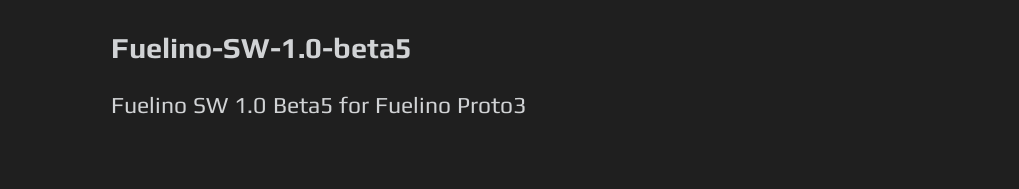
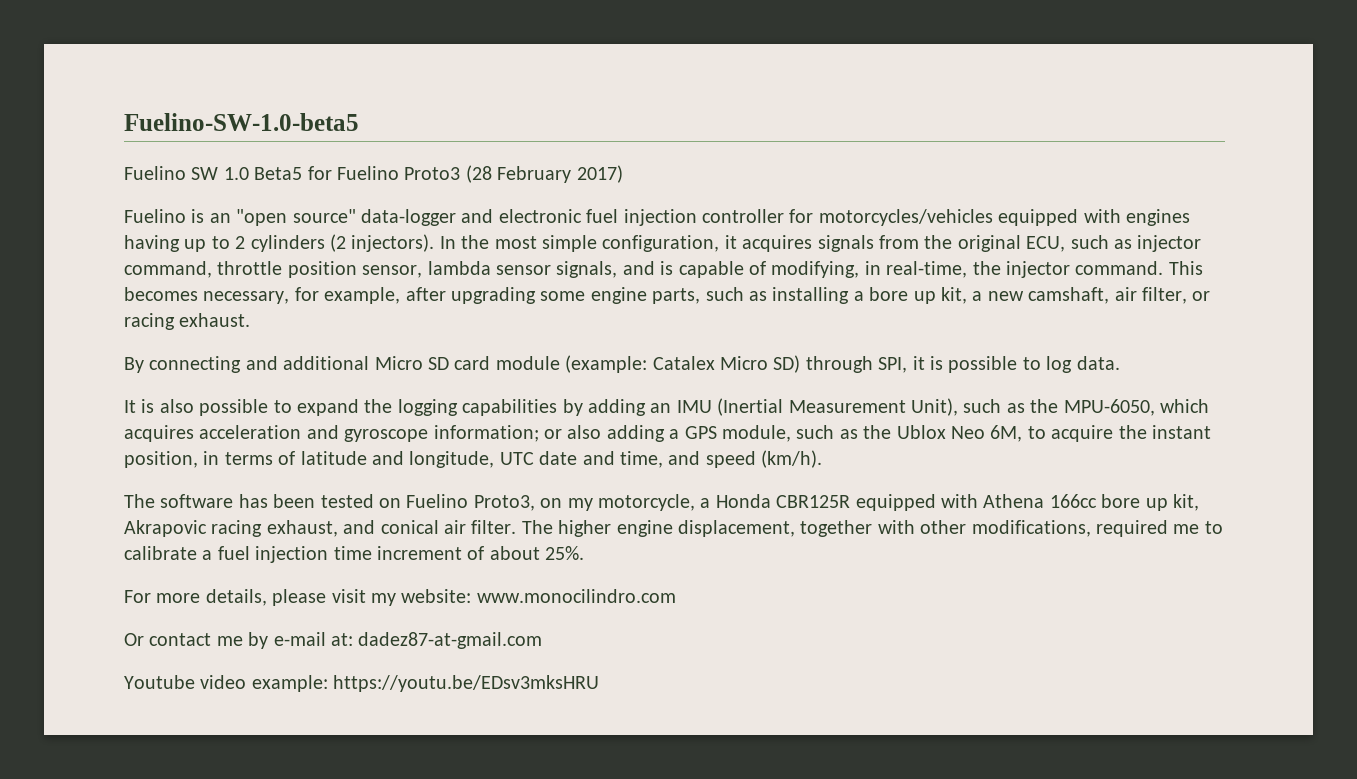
- Fuelino SW 1.0 Beta5 for Fuelino Proto3
+ Fuelino SW 1.0 Beta5 for Fuelino Proto3 (28 February 2017)
+ Fuelino is an "open source" data-logger and electronic fuel injection controller for motorcycles/vehicles equipped with engines having up to 2 cylinders (2 injectors). In the most simple configuration, it acquires signals from the original ECU, such as injector command, throttle position sensor, lambda sensor signals, and is capable of modifying, in real-time, the injector command. This becomes necessary, for example, after upgrading some engine parts, such as installing a bore up kit, a new camshaft, air filter, or racing exhaust.
+ By connecting and additional Micro SD card module (example: Catalex Micro SD) through SPI, it is possible to log data.
+ It is also possible to expand the logging capabilities by adding an IMU (Inertial Measurement Unit), such as the MPU-6050, which acquires acceleration and gyroscope information; or also adding a GPS module, such as the Ublox Neo 6M, to acquire the instant position, in terms of latitude and longitude, UTC date and time, and speed (km/h).
+ The software has been tested on Fuelino Proto3, on my motorcycle, a Honda CBR125R equipped with Athena 166cc bore up kit, Akrapovic racing exhaust, and conical air filter. The higher engine displacement, together with other modifications, required me to calibrate a fuel injection time increment of about 25%.
+ For more details, please visit my website: www.monocilindro.com
+ Or contact me by e-mail at: dadez87-at-gmail.com
+ Youtube video example: https://youtu.be/EDsv3mksHRU

